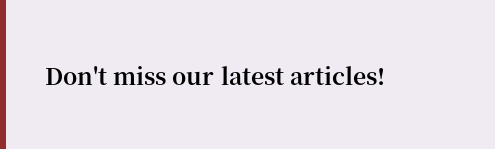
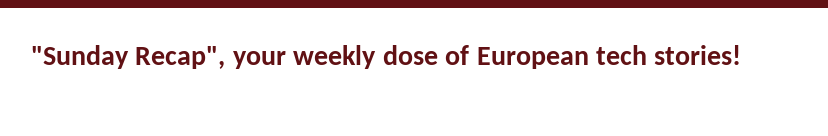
- Don't miss our latest articles!
+ "Sunday Recap", your weekly dose of European tech stories!

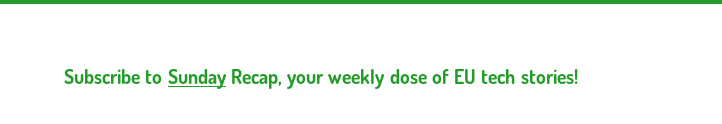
- "Sunday Recap", your weekly dose of European tech stories!
+ Subscribe to Sunday Recap, your weekly dose of EU tech stories!

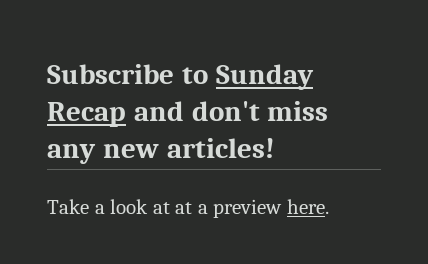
- Subscribe to Sunday Recap, your weekly dose of EU tech stories!
+ Subscribe to Sunday Recap and don't miss any new articles!
+ Take a look at at a preview here.

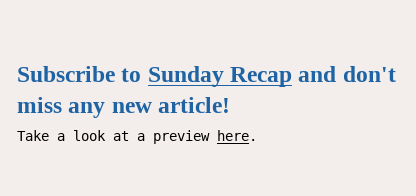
- Subscribe to Sunday Recap and don't miss any new articles!
+ Subscribe to Sunday Recap and don't miss any new article!
- Take a look at at a preview here.
+ Take a look at a preview here.

